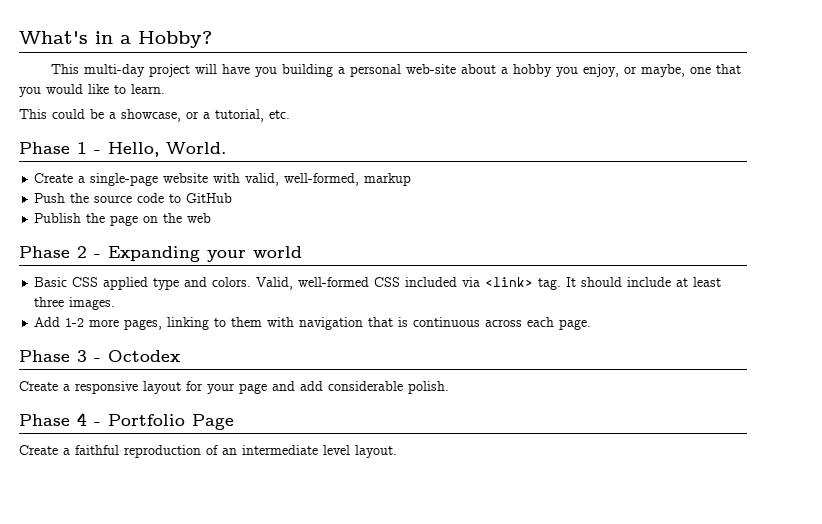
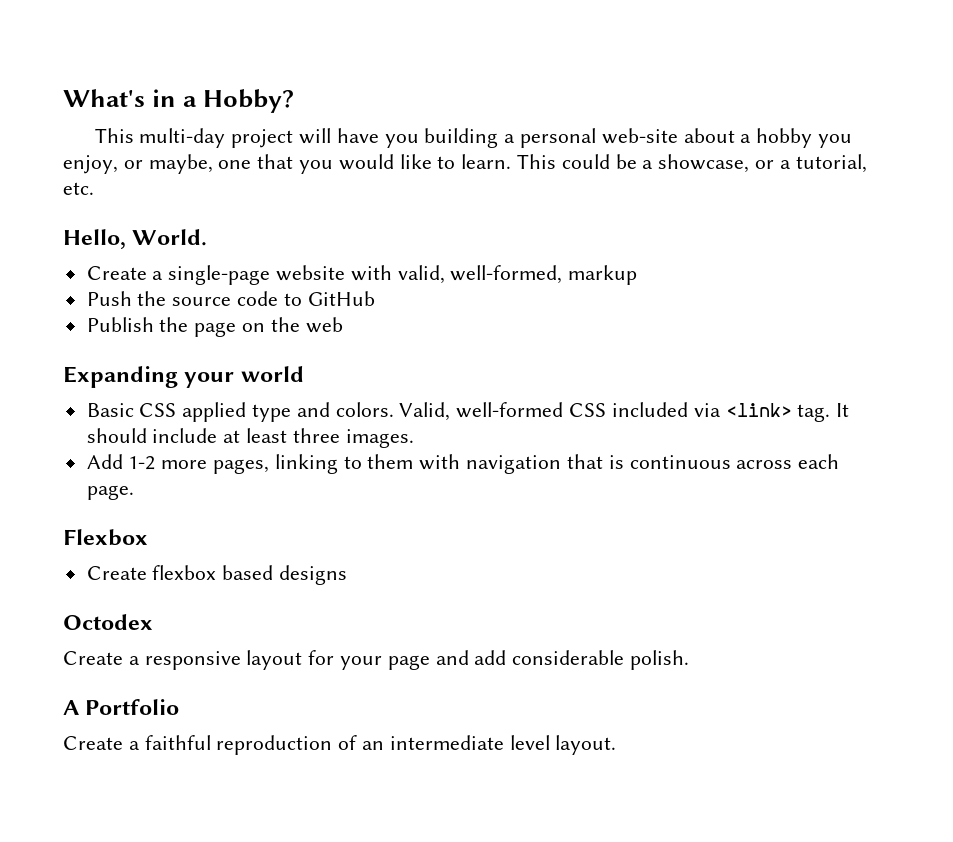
- This multi-day project will have you building a personal web-site about a hobby you enjoy, or maybe, one that you would like to learn.
- This could be a showcase, or a tutorial, etc.
+ This multi-day project will have you building a personal web-site about a hobby you enjoy, or maybe, one that you would like to learn. This could be a showcase, or a tutorial, etc.
- Phase 1 - Hello, World.
+ Hello, World.
- Phase 2 - Expanding your world
+ Expanding your world
- Phase 3 - Octodex
+ Flexbox
+ Create flexbox based designs
+ Octodex
- Phase 4 - Portfolio Page
+ A Portfolio

